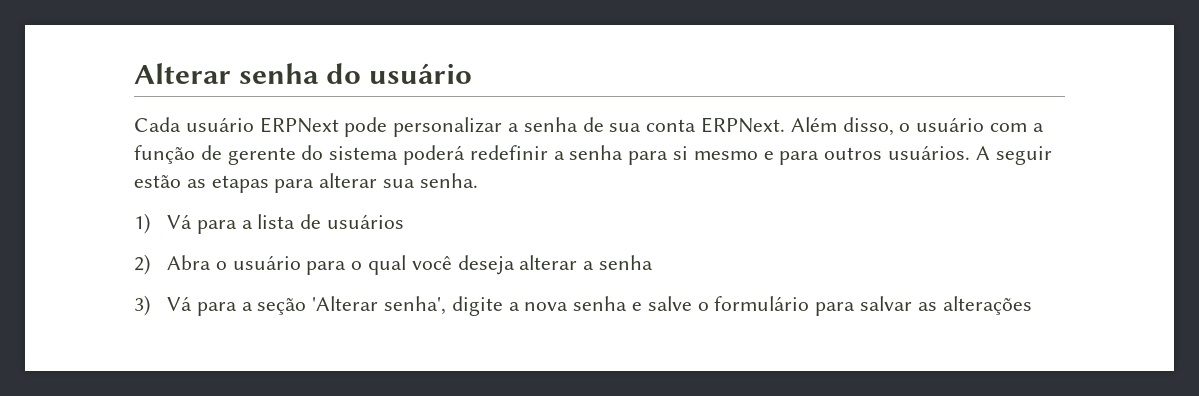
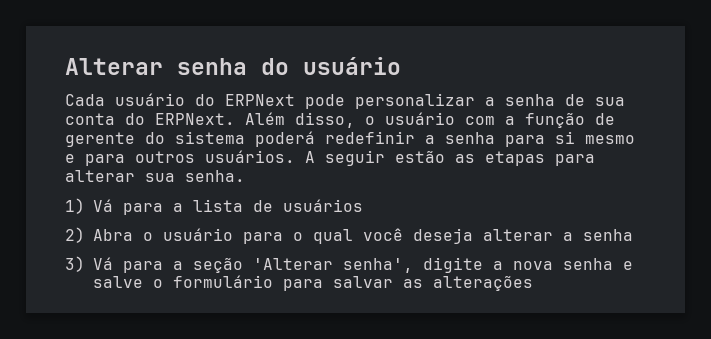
- Cada usuário ERPNext pode personalizar a senha de sua conta ERPNext.
+ Cada usuário do ERPNext pode personalizar a senha de sua conta do ERPNext.

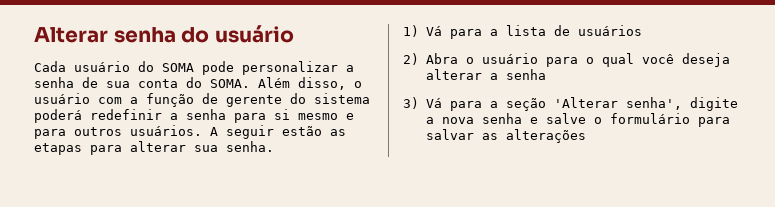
- Cada usuário do ERPNext pode personalizar a senha de sua conta do ERPNext.
+ Cada usuário do SOMA pode personalizar a senha de sua conta do SOMA.

